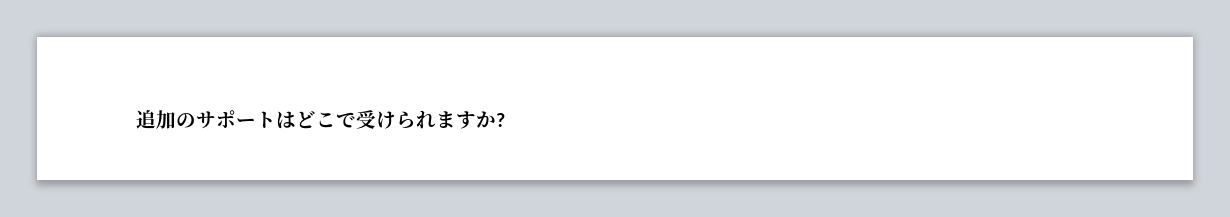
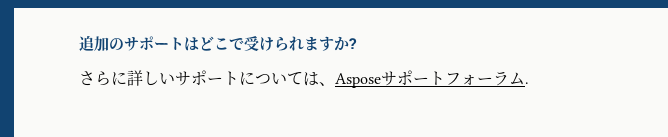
+ さらに詳しいサポートについては、Asposeサポートフォーラム.

